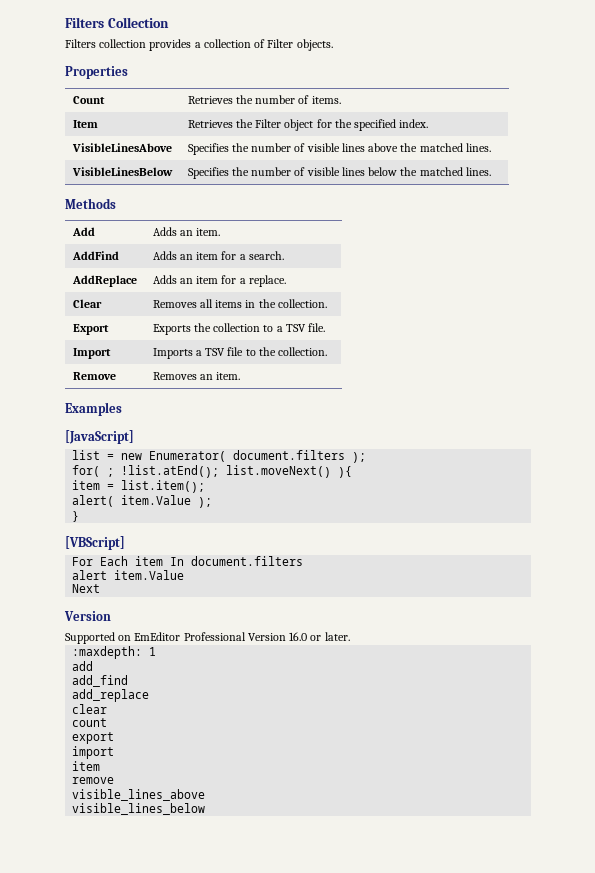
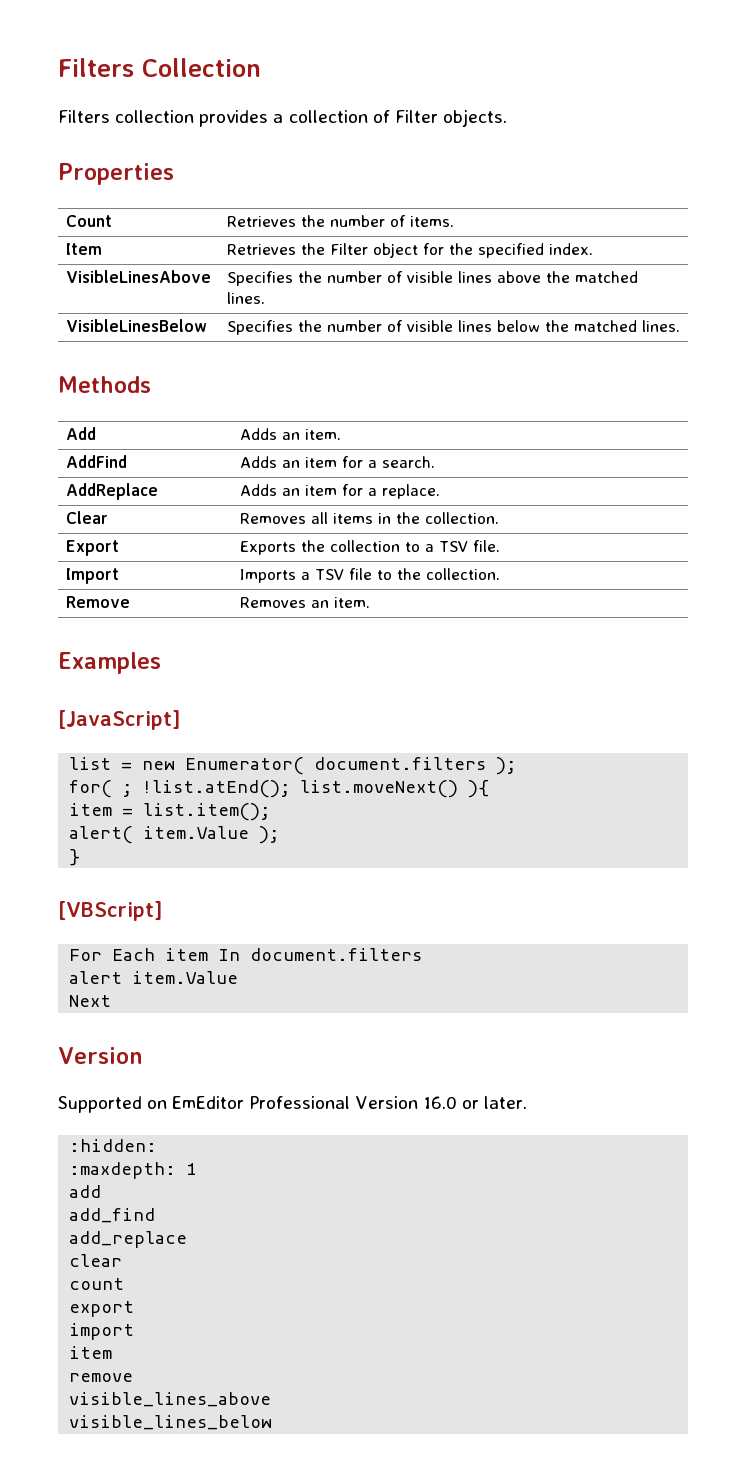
+ :hidden:

